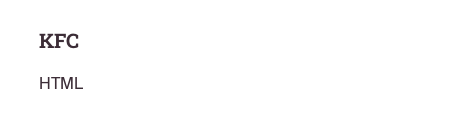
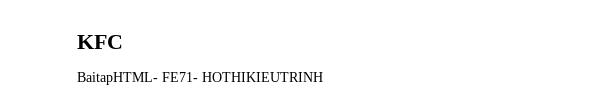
- HTML
+ BaitapHTML- FE71- HOTHIKIEUTRINH

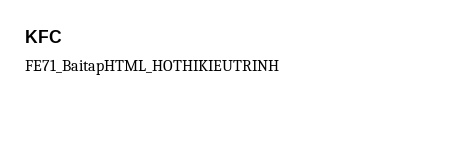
- BaitapHTML- FE71- HOTHIKIEUTRINH
+ FE71_BaitapHTML_HOTHIKIEUTRINH

